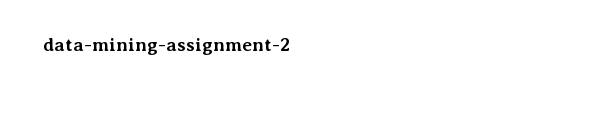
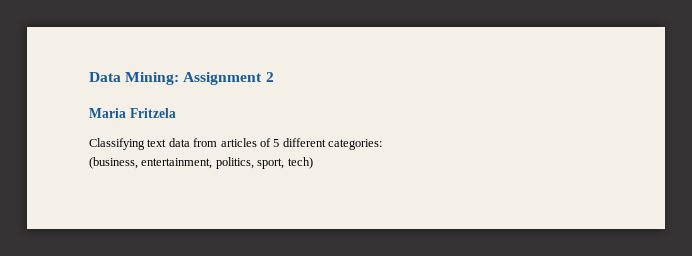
- data-mining-assignment-2
+ Data Mining: Assignment 2
+ Maria Fritzela
+ Classifying text data from articles of 5 different categories:
+ (business, entertainment, politics, sport, tech)

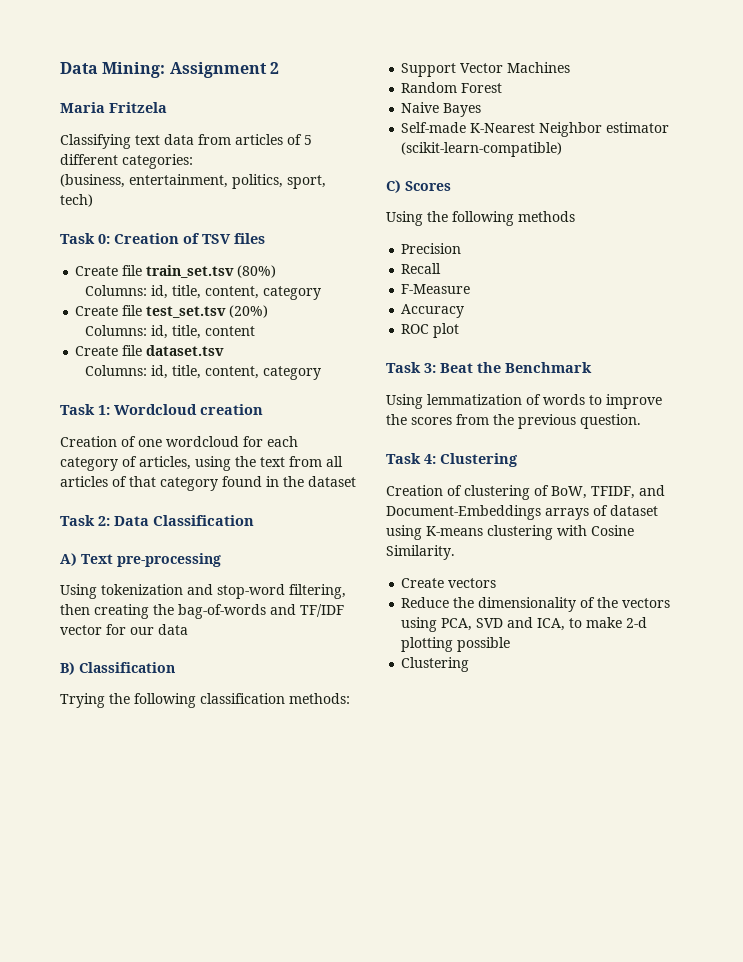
+ Task 0: Creation of TSV files
+ Create file train_set.tsv (80%)
+ Columns: id, title, content, category
+ Create file test_set.tsv (20%)
+ Columns: id, title, content
+ Create file dataset.tsv
+ Columns: id, title, content, category
+ Task 1: Wordcloud creation
+ Creation of one wordcloud for each category of articles, using the text from all articles of that category found in the dataset
+ Task 2: Data Classification
+ A) Text pre-processing
+ Using tokenization and stop-word filtering, then creating the bag-of-words and TF/IDF vector for our data
+ B) Classification
+ Trying the following classification methods:
+ Support Vector Machines
+ Random Forest
+ Naive Bayes
+ Self-made K-Nearest Neighbor estimator (scikit-learn-compatible)
+ C) Scores
+ Using the following methods
+ Precision
+ Recall
+ F-Measure
+ Accuracy
+ ROC plot
+ Task 3: Beat the Benchmark
+ Using lemmatization of words to improve the scores from the previous question.
+ Task 4: Clustering
+ Creation of clustering of BoW, TFIDF, and Document-Embeddings arrays of dataset using K-means clustering with Cosine Similarity.
+ Create vectors
+ Reduce the dimensionality of the vectors using PCA, SVD and ICA, to make 2-d plotting possible
+ Clustering

